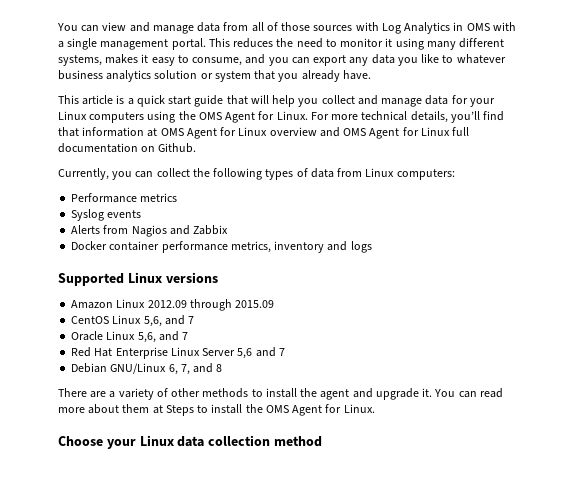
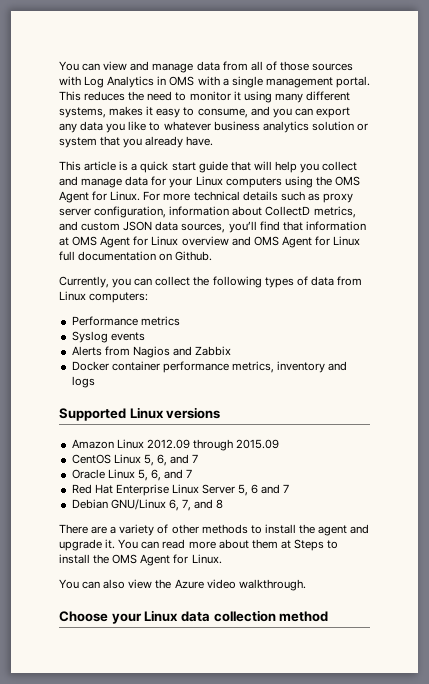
- For more technical details, you’ll find that information at OMS Agent for Linux overview and OMS Agent for Linux full documentation on Github.
+ For more technical details such as proxy server configuration, information about CollectD metrics, and custom JSON data sources, you’ll find that information at OMS Agent for Linux overview and OMS Agent for Linux full documentation on Github.
- CentOS Linux 5,6, and 7
+ CentOS Linux 5, 6, and 7
- Oracle Linux 5,6, and 7
+ Oracle Linux 5, 6, and 7
- Red Hat Enterprise Linux Server 5,6 and 7
+ Red Hat Enterprise Linux Server 5, 6 and 7
+ You can also view the Azure video walkthrough.

